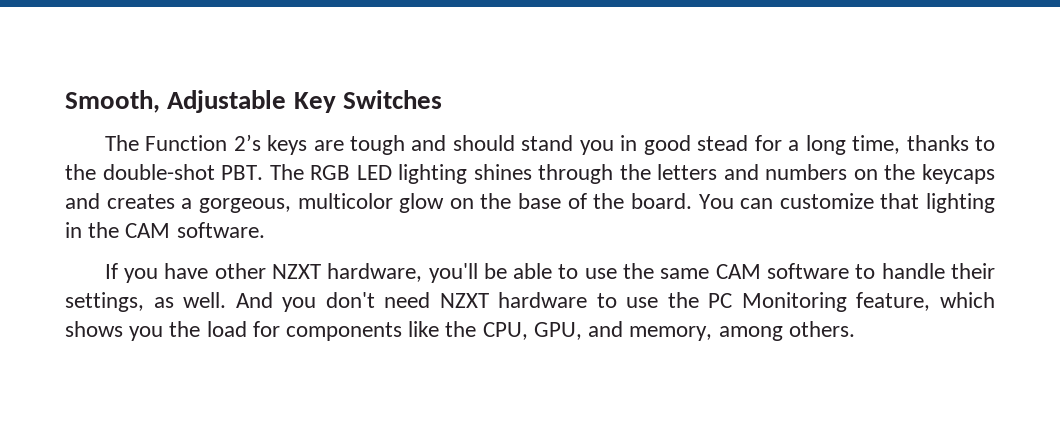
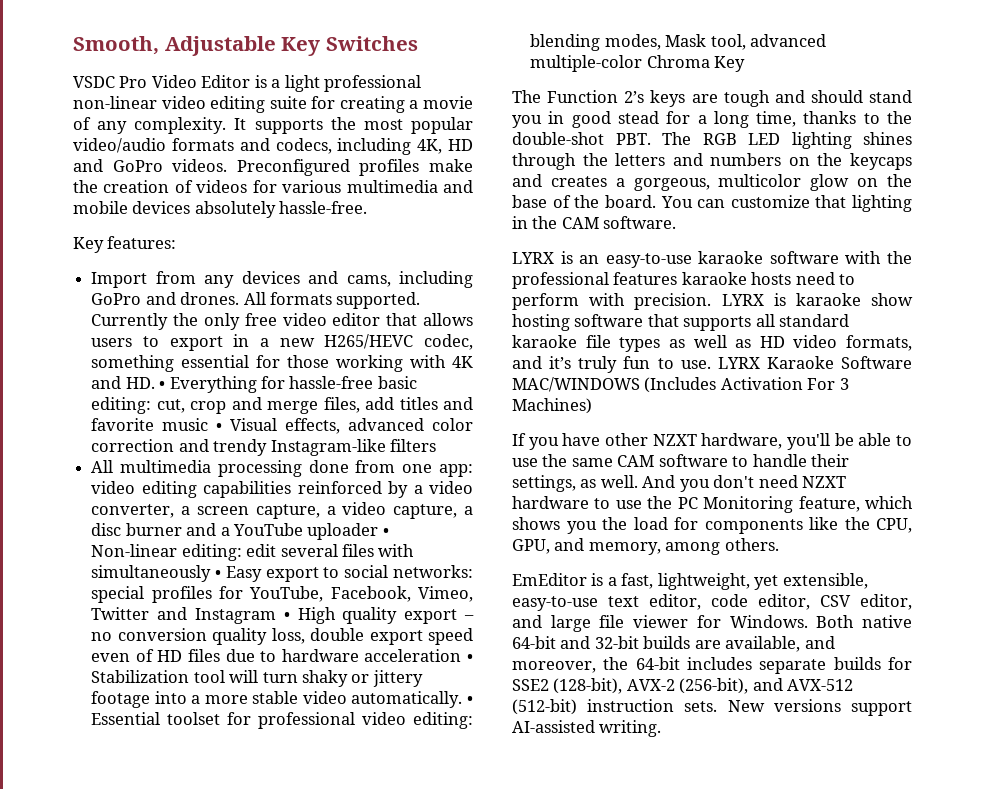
+ VSDC Pro Video Editor is a light professional non-linear video editing suite for creating a movie of any complexity. It supports the most popular video/audio formats and codecs, including 4K, HD and GoPro videos. Preconfigured profiles make the creation of videos for various multimedia and mobile devices absolutely hassle-free.
+ Key features:
+ Import from any devices and cams, including GoPro and drones. All formats supported. Сurrently the only free video editor that allows users to export in a new H265/HEVC codec, something essential for those working with 4K and HD. • Everything for hassle-free basic editing: cut, crop and merge files, add titles and favorite music • Visual effects, advanced color correction and trendy Instagram-like filters
+ All multimedia processing done from one app: video editing capabilities reinforced by a video converter, a screen capture, a video capture, a disc burner and a YouTube uploader • Non-linear editing: edit several files with simultaneously • Easy export to social networks: special profiles for YouTube, Facebook, Vimeo, Twitter and Instagram • High quality export – no conversion quality loss, double export speed even of HD files due to hardware acceleration • Stabilization tool will turn shaky or jittery footage into a more stable video automatically. • Essential toolset for professional video editing: blending modes, Mask tool, advanced multiple-color Chroma Key
+ LYRX is an easy-to-use karaoke software with the professional features karaoke hosts need to perform with precision. LYRX is karaoke show hosting software that supports all standard karaoke file types as well as HD video formats, and it’s truly fun to use. LYRX Karaoke Software MAC/WINDOWS (Includes Activation For 3 Machines)
+ EmEditor is a fast, lightweight, yet extensible, easy-to-use text editor, code editor, CSV editor, and large file viewer for Windows. Both native 64-bit and 32-bit builds are available, and moreover, the 64-bit includes separate builds for SSE2 (128-bit), AVX-2 (256-bit), and AVX-512 (512-bit) instruction sets. New versions support AI-assisted writing.

